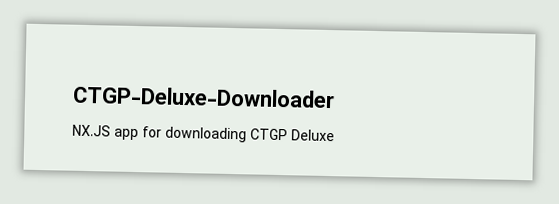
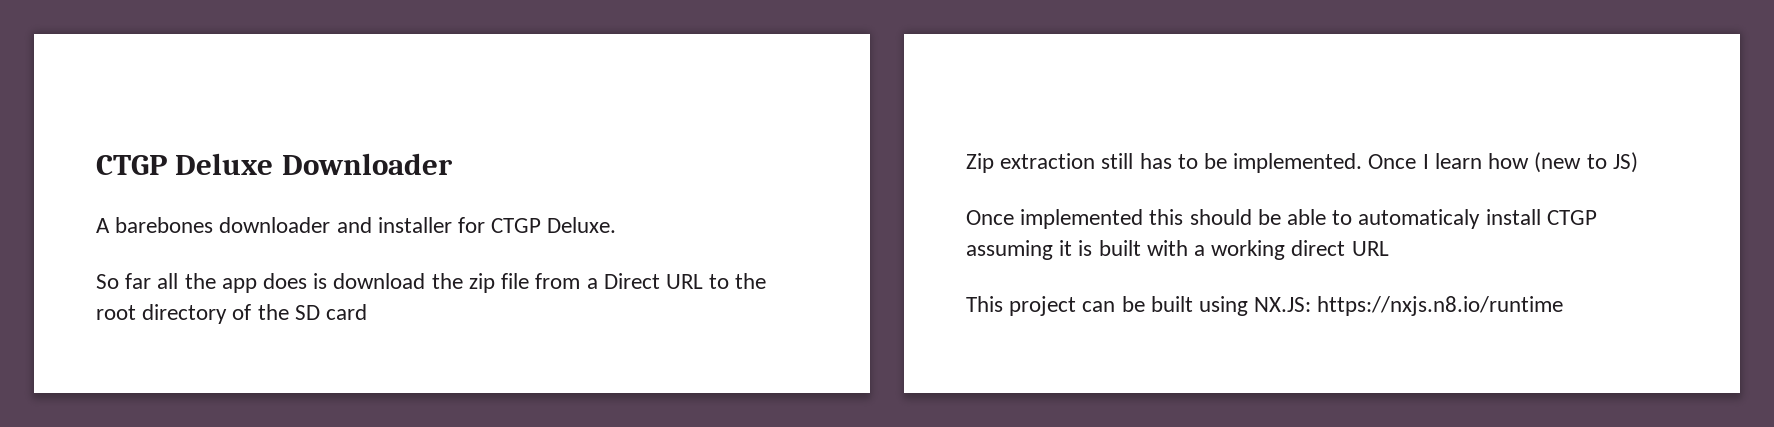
- CTGP-Deluxe-Downloader
- NX.JS app for downloading CTGP Deluxe
+ CTGP Deluxe Downloader
+ A barebones downloader and installer for CTGP Deluxe.
+ So far all the app does is download the zip file from a Direct URL to the root directory of the SD card
+ Zip extraction still has to be implemented. Once I learn how (new to JS)
+ Once implemented this should be able to automaticaly install CTGP assuming it is built with a working direct URL
+ This project can be built using NX.JS: https://nxjs.n8.io/runtime

